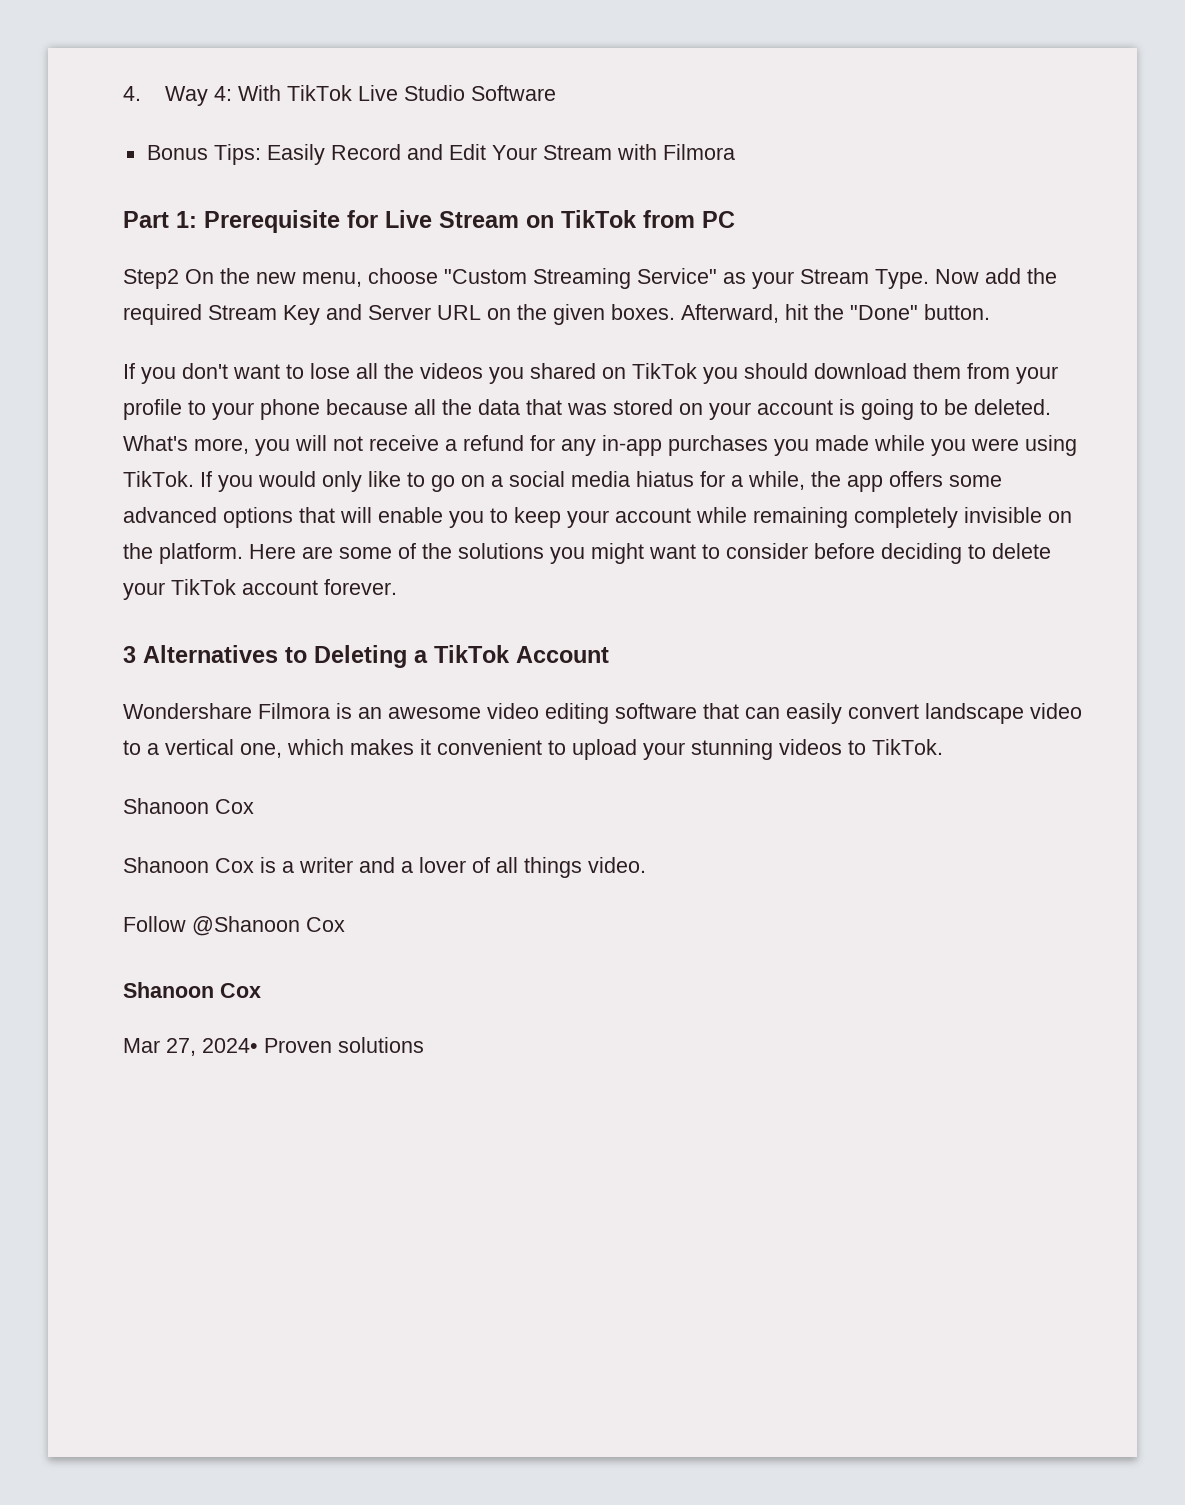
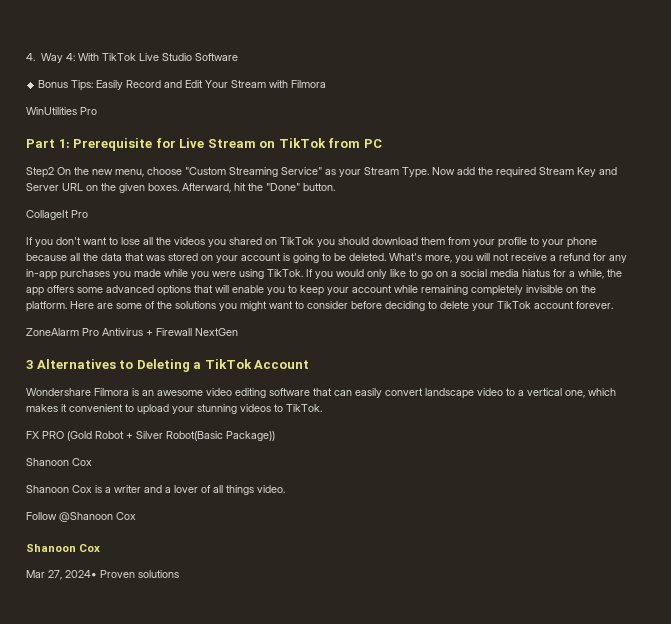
+ WinUtilities Pro
+ CollageIt Pro
+ ZoneAlarm Pro Antivirus + Firewall NextGen
+ FX PRO (Gold Robot + Silver Robot(Basic Package))

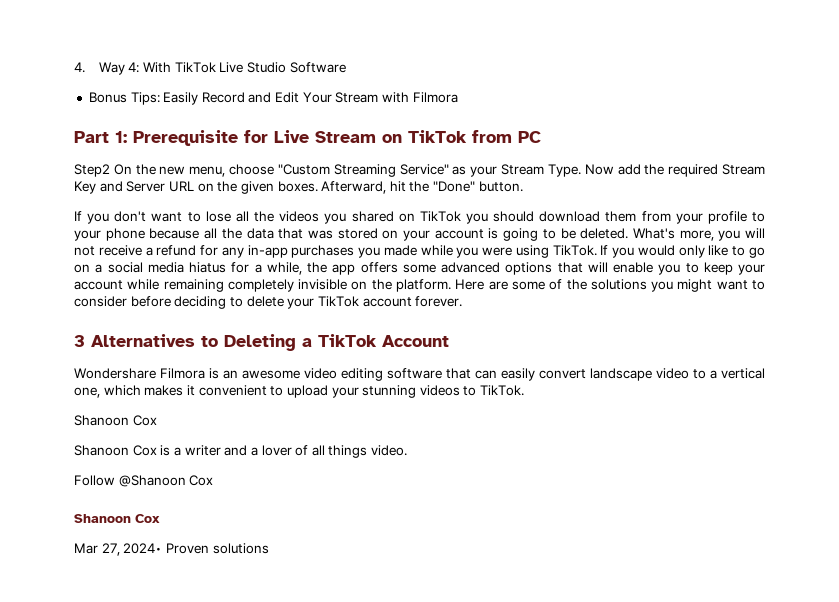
- WinUtilities Pro
- CollageIt Pro
- ZoneAlarm Pro Antivirus + Firewall NextGen
- FX PRO (Gold Robot + Silver Robot(Basic Package))

